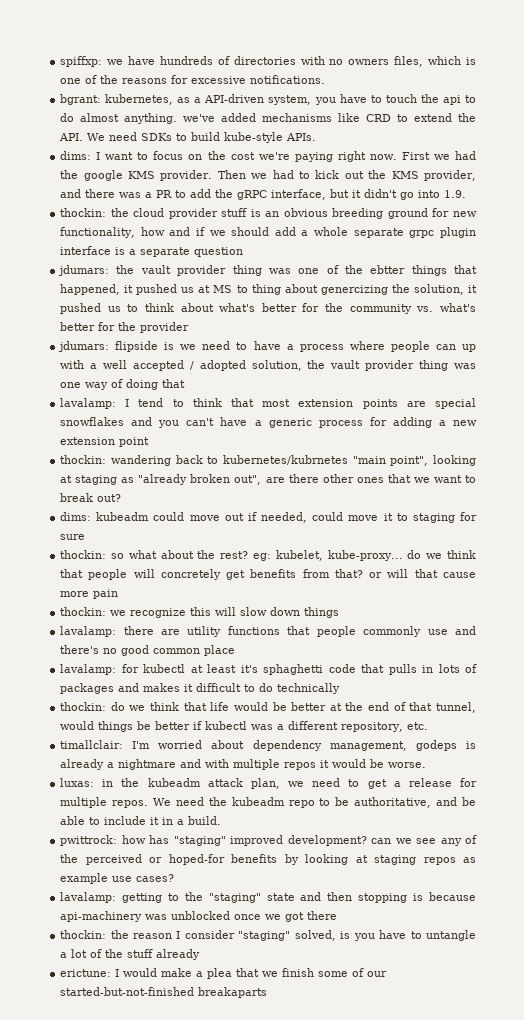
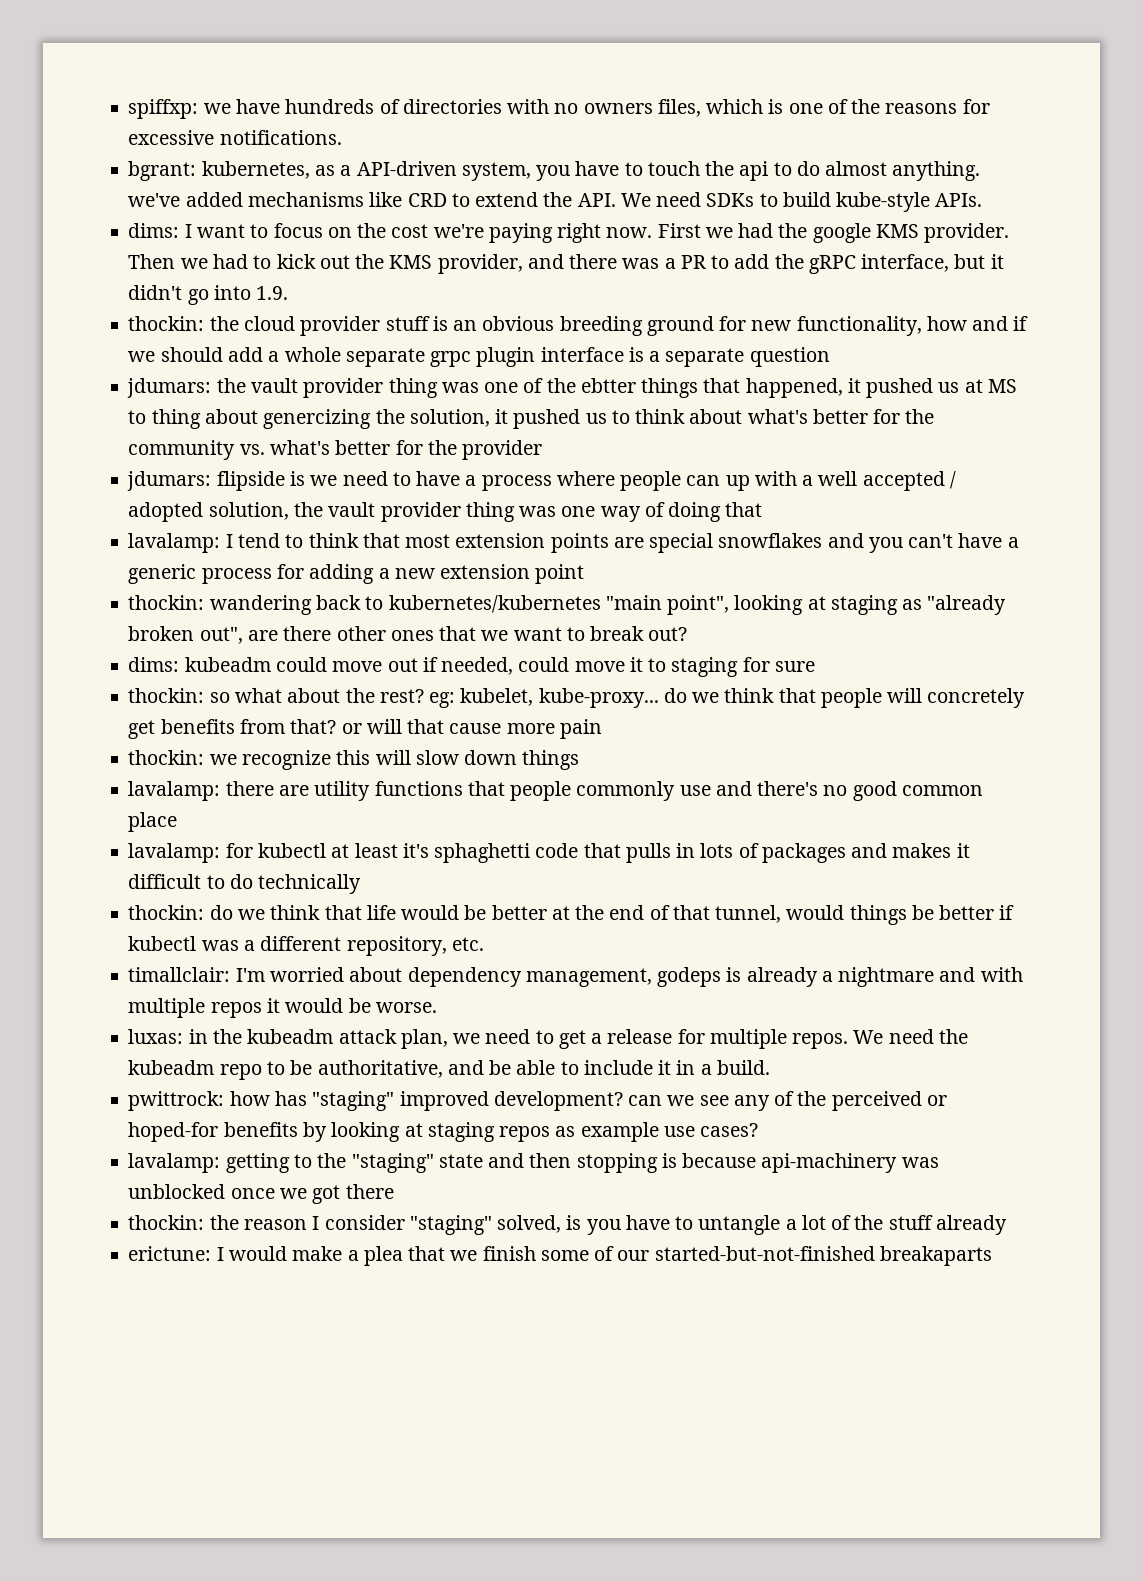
- thockin: wandering back to kubernetes/kubrnetes "main point", looking at staging as "already broken out", are there other ones that we want to break out?
+ thockin: wandering back to kubernetes/kubernetes "main point", looking at staging as "already broken out", are there other ones that we want to break out?

